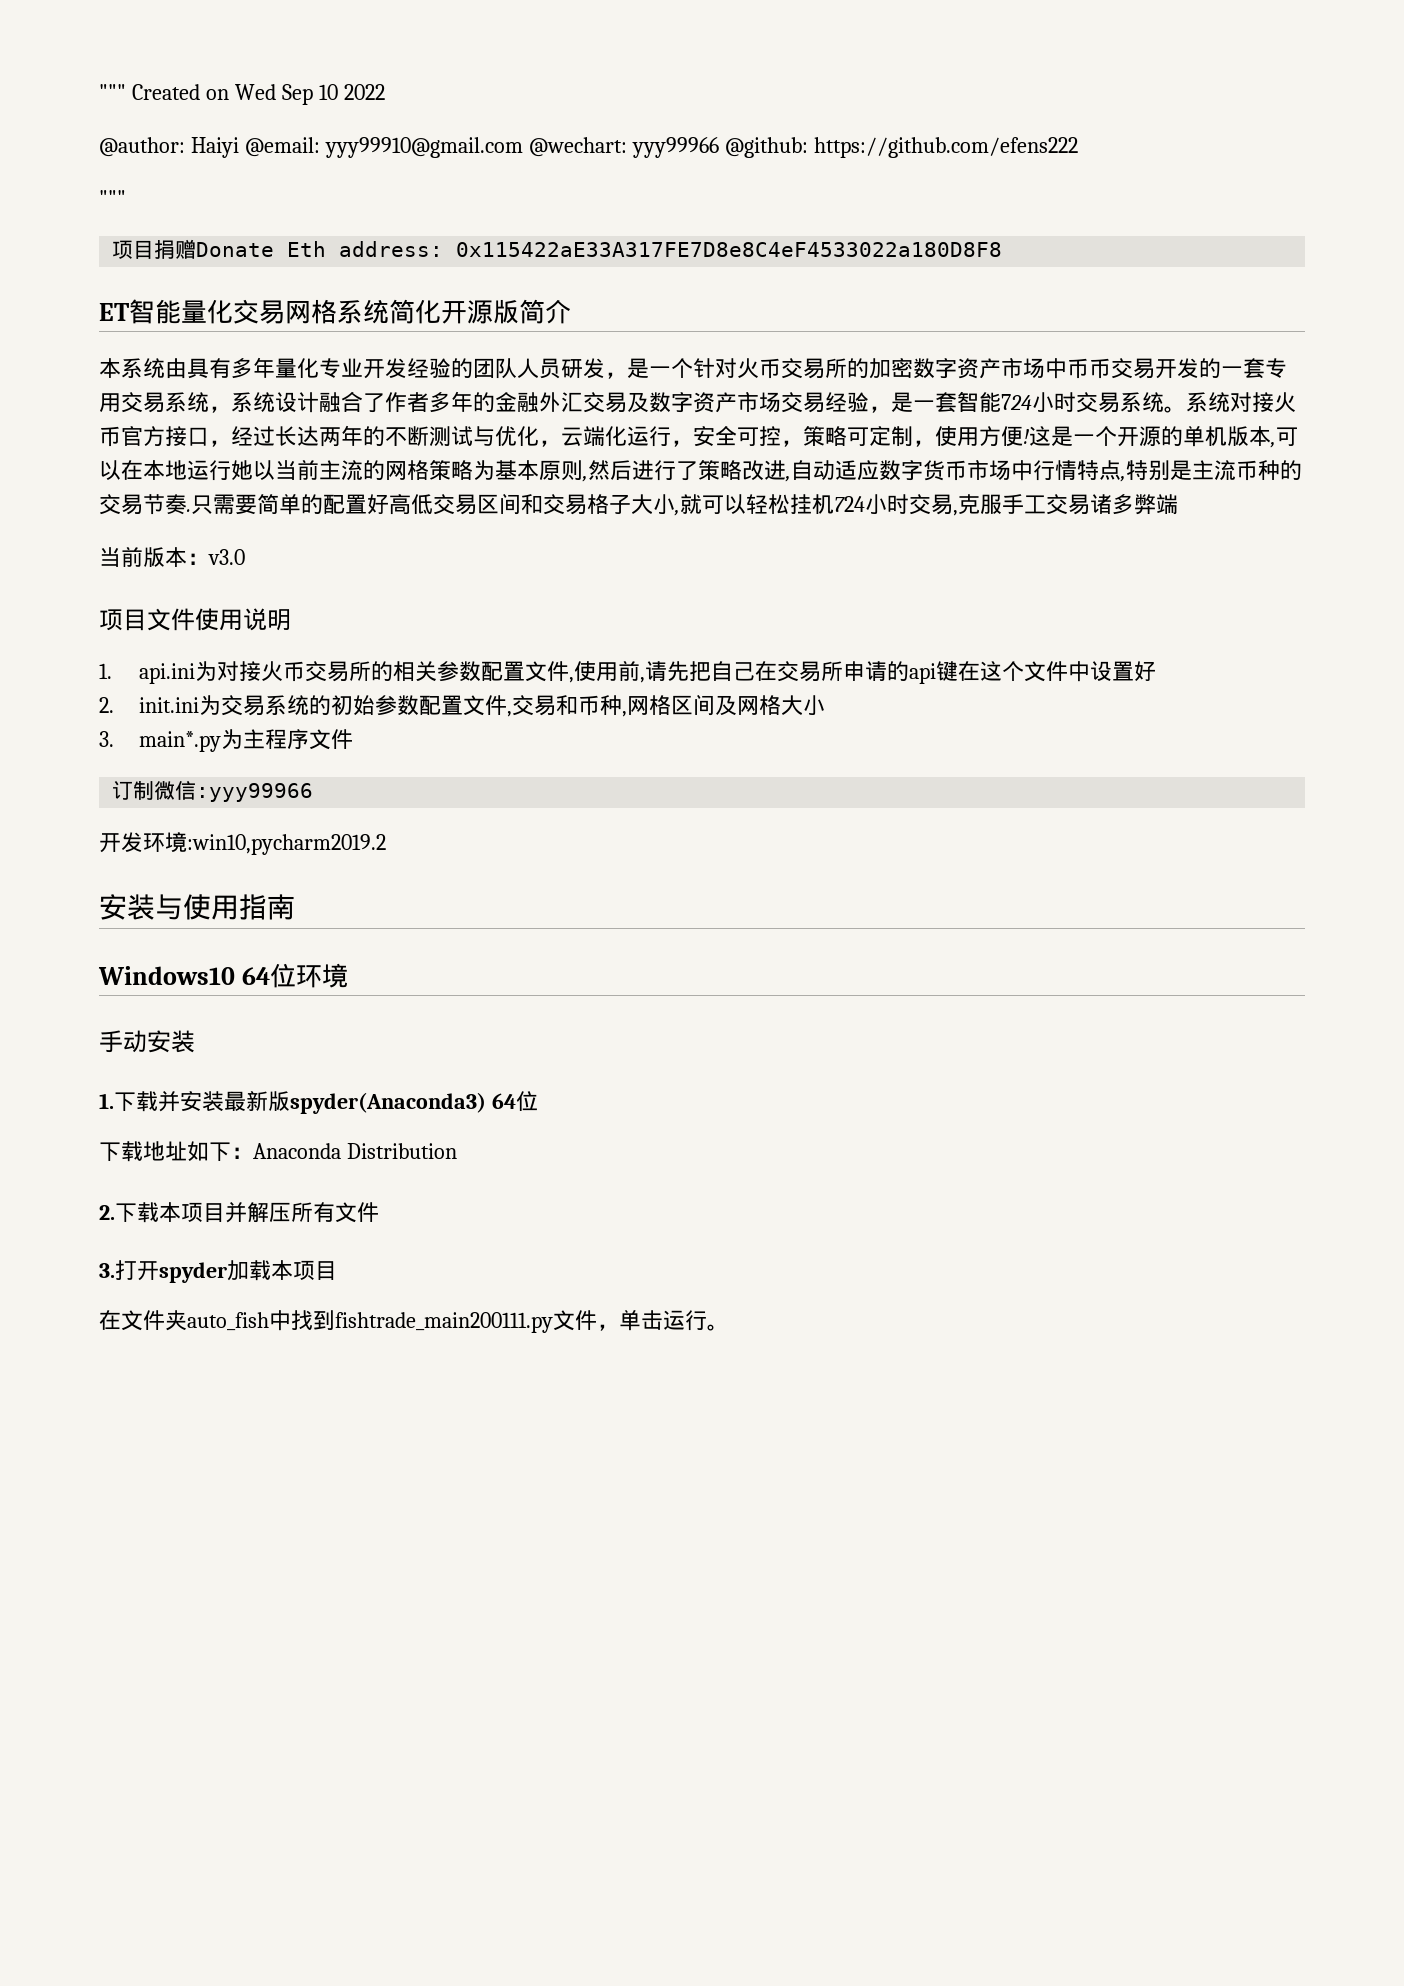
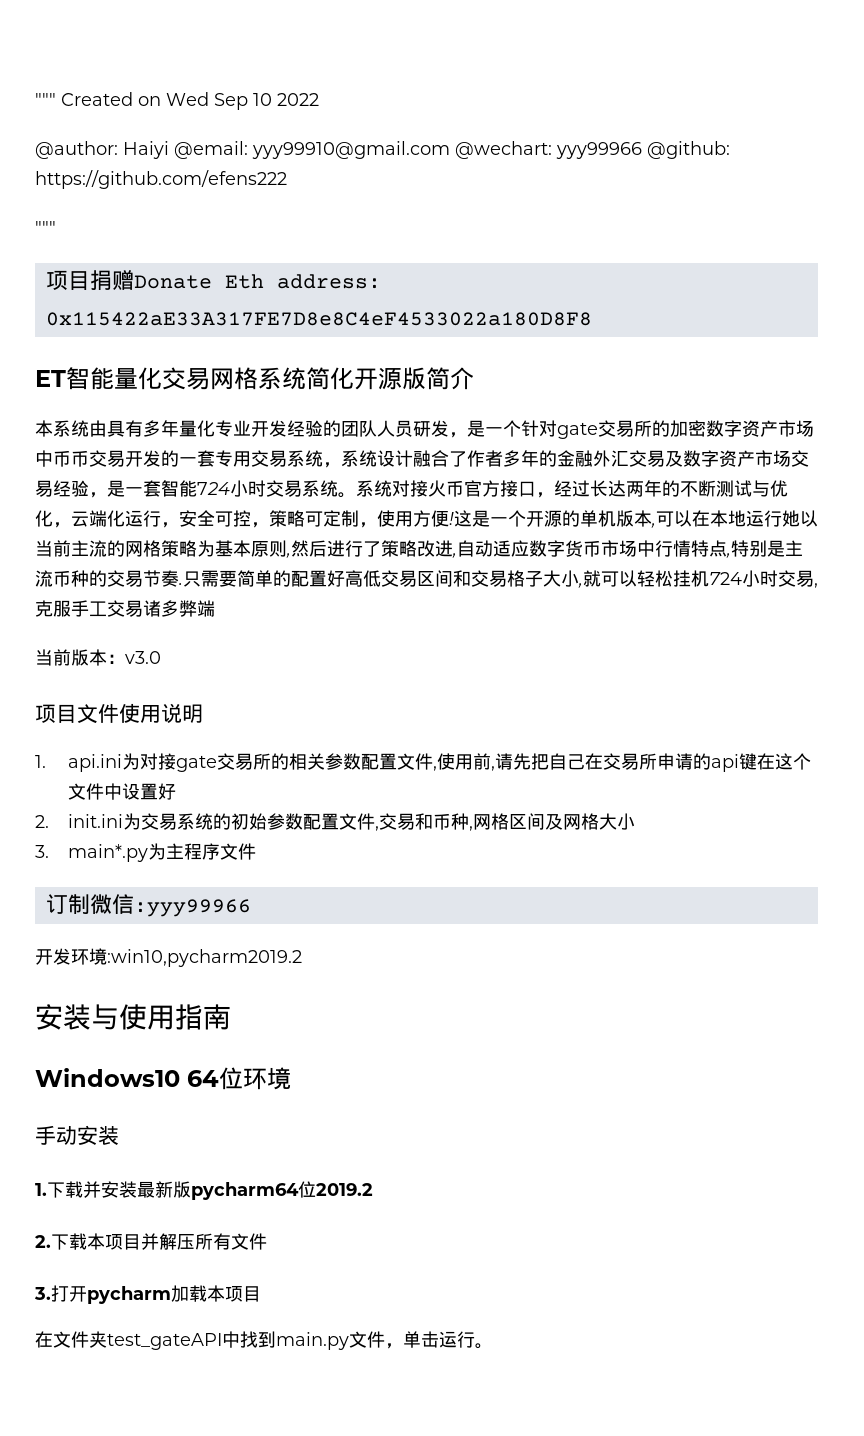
- 本系统由具有多年量化专业开发经验的团队人员研发，是一个针对火币交易所的加密数字资产市场中币币交易开发的一套专用交易系统，系统设计融合了作者多年的金融外汇交易及数字资产市场交易经验，是一套智能724小时交易系统。
+ 本系统由具有多年量化专业开发经验的团队人员研发，是一个针对gate交易所的加密数字资产市场中币币交易开发的一套专用交易系统，系统设计融合了作者多年的金融外汇交易及数字资产市场交易经验，是一套智能724小时交易系统。
- 1. api.ini为对接火币交易所的相关参数配置文件,使用前,请先把自己在交易所申请的api键在这个文件中设置好
+ 1. api.ini为对接gate交易所的相关参数配置文件,使用前,请先把自己在交易所申请的api键在这个文件中设置好
- 1.下载并安装最新版spyder(Anaconda3) 64位
- 下载地址如下：Anaconda Distribution
+ 1.下载并安装最新版pycharm64位2019.2
- 3.打开spyder加载本项目
+ 3.打开pycharm加载本项目
- 在文件夹auto_fish中找到fishtrade_main200111.py文件，单击运行。
+ 在文件夹test_gateAPI中找到main.py文件，单击运行。

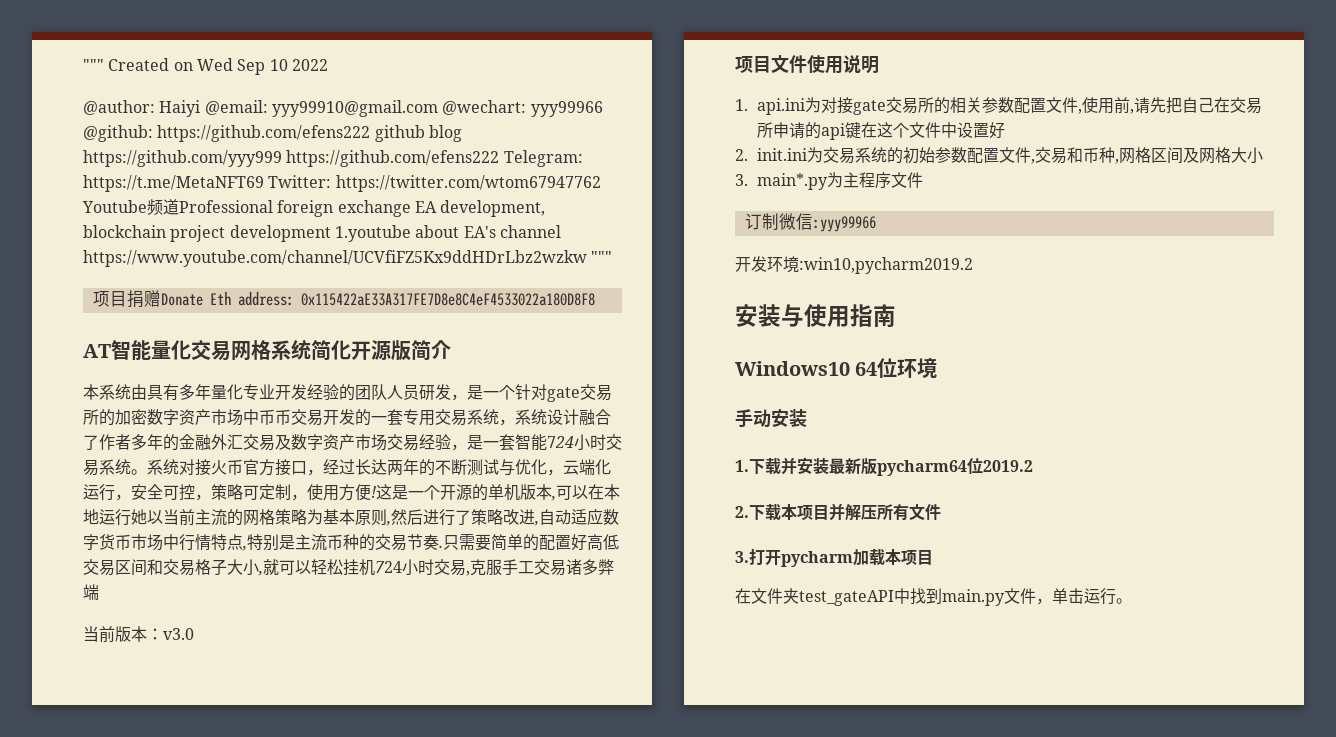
- @author: Haiyi @email: yyy99910@gmail.com @wechart: yyy99966 @github: https://github.com/efens222
- """
+ @author: Haiyi @email: yyy99910@gmail.com @wechart: yyy99966 @github: https://github.com/efens222 github blog https://github.com/yyy999 https://github.com/efens222 Telegram: https://t.me/MetaNFT69 Twitter: https://twitter.com/wtom67947762 Youtube频道Professional foreign exchange EA development, blockchain project development 1.youtube about EA's channel https://www.youtube.com/channel/UCVfiFZ5Kx9ddHDrLbz2wzkw """
- ET智能量化交易网格系统简化开源版简介
+ AT智能量化交易网格系统简化开源版简介

